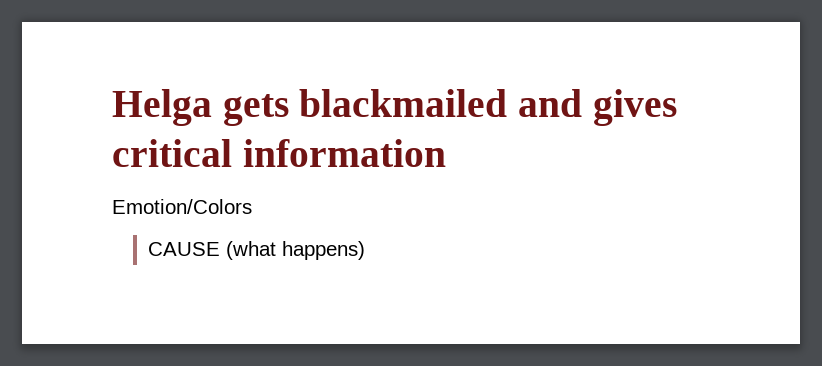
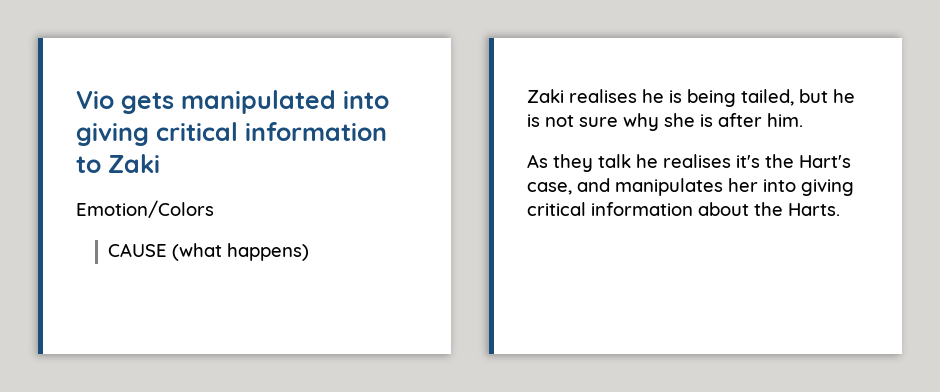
- Helga gets blackmailed and gives critical information
+ Vio gets manipulated into giving critical information to Zaki
+ Zaki realises he is being tailed, but he is not sure why she is after him.
+ As they talk he realises it's the Hart's case, and manipulates her into giving critical information about the Harts.

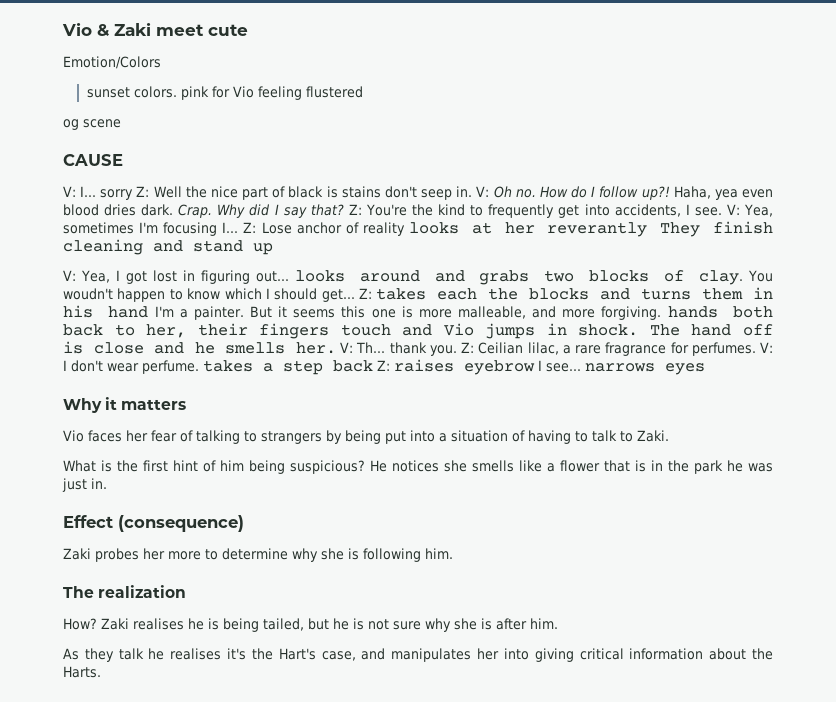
- Vio gets manipulated into giving critical information to Zaki
+ Vio & Zaki meet cute
- CAUSE (what happens)
- Zaki realises he is being tailed, but he is not sure why she is after him.
+ sunset colors. pink for Vio feeling flustered
+ og scene
+ CAUSE
+ V: I... sorry Z: Well the nice part of black is stains don't seep in. V: Oh no. How do I follow up?! Haha, yea even blood dries dark. Crap. Why did I say that? Z: You're the kind to frequently get into accidents, I see. V: Yea, sometimes I'm focusing I... Z: Lose anchor of reality looks at her reverantly They finish cleaning and stand up
+ V: Yea, I got lost in figuring out... looks around and grabs two blocks of clay. You woudn't happen to know which I should get... Z: takes each the blocks and turns them in his hand I'm a painter. But it seems this one is more malleable, and more forgiving. hands both back to her, their fingers touch and Vio jumps in shock. The hand off is close and he smells her. V: Th... thank you. Z: Ceilian lilac, a rare fragrance for perfumes. V: I don't wear perfume. takes a step back Z: raises eyebrow I see... narrows eyes
+ Why it matters
+ Vio faces her fear of talking to strangers by being put into a situation of having to talk to Zaki.
+ What is the first hint of him being suspicious? He notices she smells like a flower that is in the park he was just in.
+ Effect (consequence)
+ Zaki probes her more to determine why she is following him.
+ The realization
+ How? Zaki realises he is being tailed, but he is not sure why she is after him.

